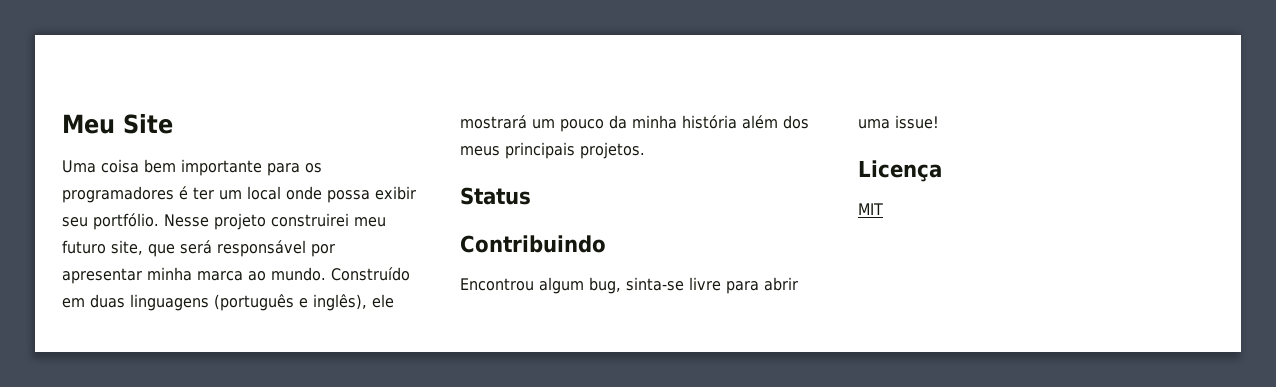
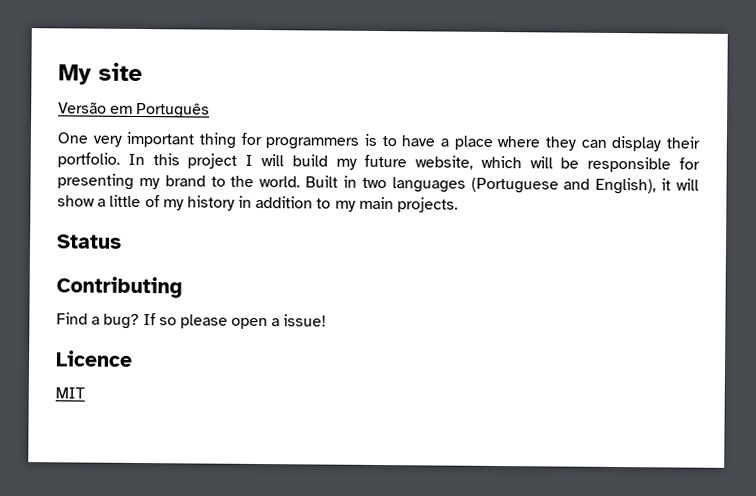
- Meu Site
- Uma coisa bem importante para os programadores é ter um local onde possa exibir seu portfólio. Nesse projeto construirei meu futuro site, que será responsável por apresentar minha marca ao mundo. Construído em duas linguagens (português e inglês), ele mostrará um pouco da minha história além dos meus principais projetos.
+ My site
+ Versão em Português
+ One very important thing for programmers is to have a place where they can display their portfolio. In this project I will build my future website, which will be responsible for presenting my brand to the world. Built in two languages (Portuguese and English), it will show a little of my history in addition to my main projects.
  Status
- Contribuindo
- Encontrou algum bug, sinta-se livre para abrir uma issue!
+ Contributing
+ Find a bug? If so please open a issue!
- Licença
+ Licence

